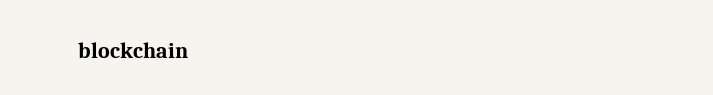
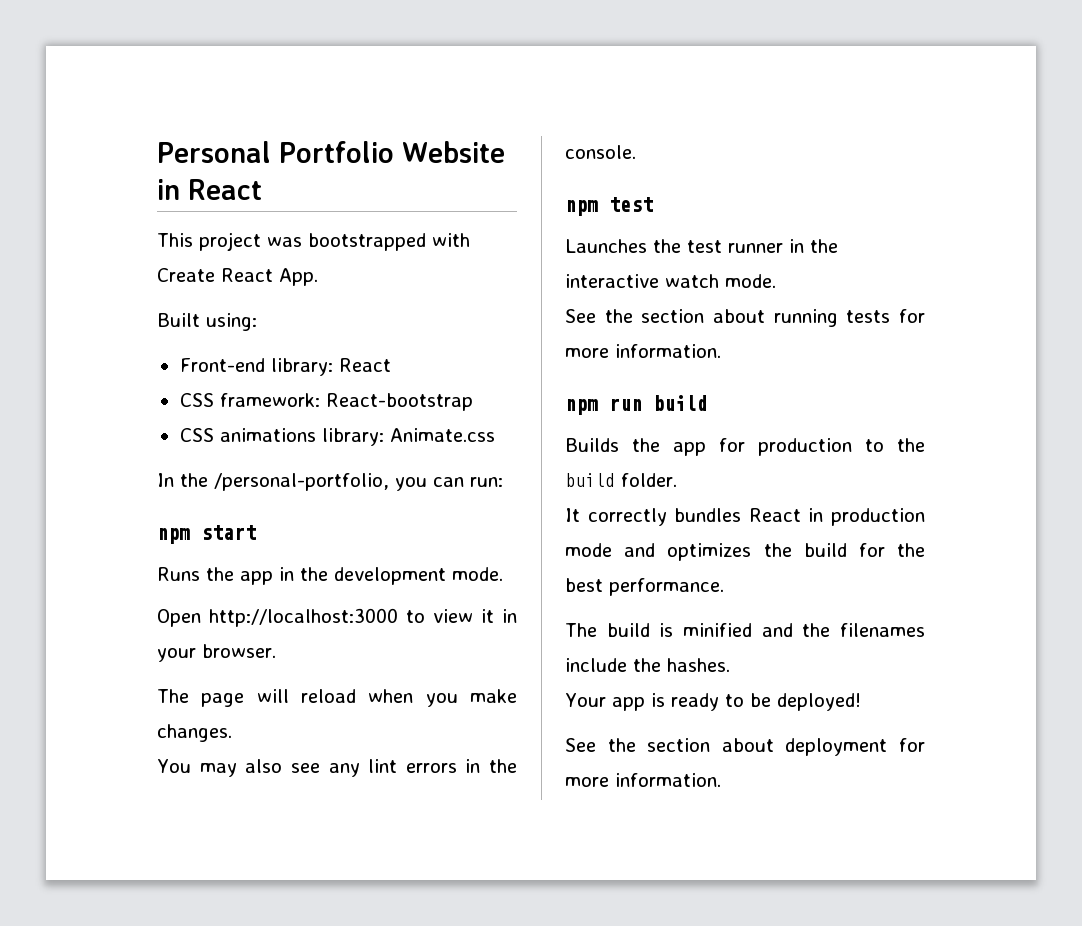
- blockchain
+ Personal Portfolio Website in React
+ This project was bootstrapped with Create React App.
+ Built using:
+ Front-end library: React
+ CSS framework: React-bootstrap
+ CSS animations library: Animate.css
+ In the /personal-portfolio, you can run:
+ npm start
+ Runs the app in the development mode.
+ Open http://localhost:3000 to view it in your browser.
+ The page will reload when you make changes.
+ You may also see any lint errors in the console.
+ npm test
+ Launches the test runner in the interactive watch mode.
+ See the section about running tests for more information.
+ npm run build
+ Builds the app for production to the build folder.
+ It correctly bundles React in production mode and optimizes the build for the best performance.
+ The build is minified and the filenames include the hashes.
+ Your app is ready to be deployed!
+ See the section about deployment for more information.

